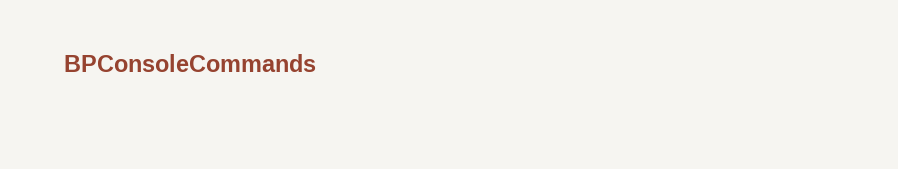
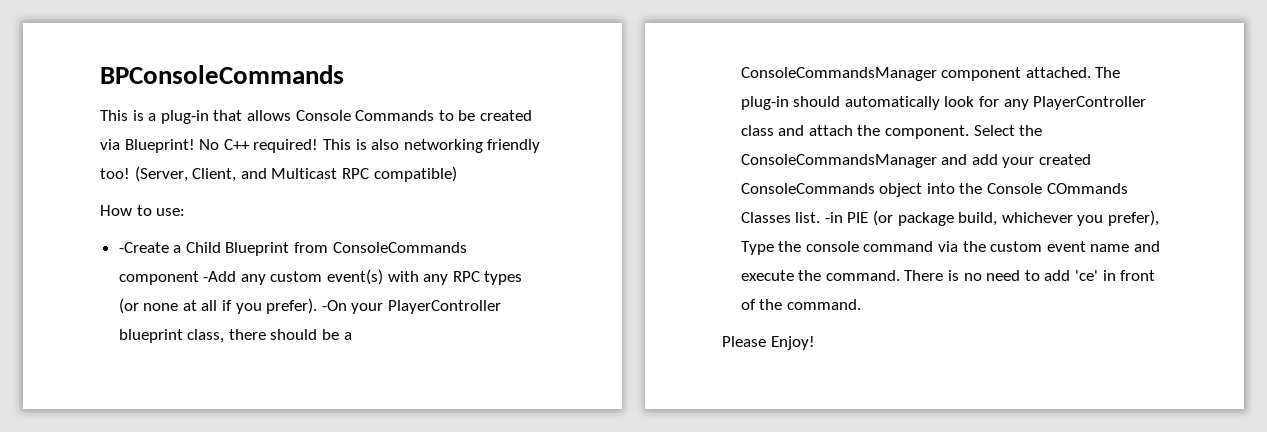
+ This is a plug-in that allows Console Commands to be created via Blueprint! No C++ required! This is also networking friendly too! (Server, Client, and Multicast RPC compatible)
+ How to use:
+ -Create a Child Blueprint from ConsoleCommands component -Add any custom event(s) with any RPC types (or none at all if you prefer). -On your PlayerController blueprint class, there should be a ConsoleCommandsManager component attached. The plug-in should automatically look for any PlayerController class and attach the component. Select the ConsoleCommandsManager and add your created ConsoleCommands object into the Console COmmands Classes list. -in PIE (or package build, whichever you prefer), Type the console command via the custom event name and execute the command. There is no need to add 'ce' in front of the command.
+ Please Enjoy!

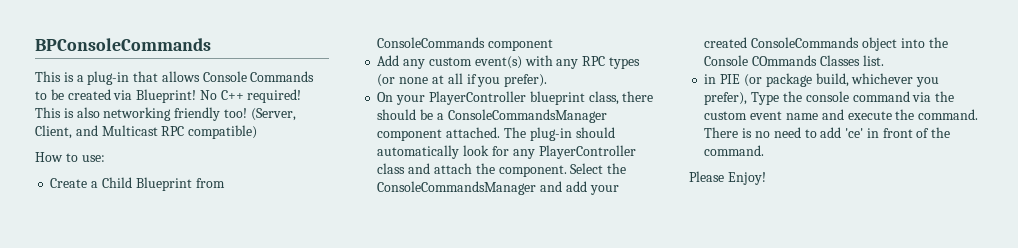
- -Create a Child Blueprint from ConsoleCommands component -Add any custom event(s) with any RPC types (or none at all if you prefer). -On your PlayerController blueprint class, there should be a ConsoleCommandsManager component attached.
+ Create a Child Blueprint from ConsoleCommands component
+ Add any custom event(s) with any RPC types (or none at all if you prefer).
+ On your PlayerController blueprint class, there should be a ConsoleCommandsManager component attached.
- Select the ConsoleCommandsManager and add your created ConsoleCommands object into the Console COmmands Classes list. -in PIE (or package build, whichever you prefer), Type the console command via the custom event name and execute the command.
+ Select the ConsoleCommandsManager and add your created ConsoleCommands object into the Console COmmands Classes list.
+ in PIE (or package build, whichever you prefer), Type the console command via the custom event name and execute the command.

